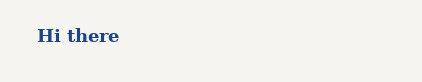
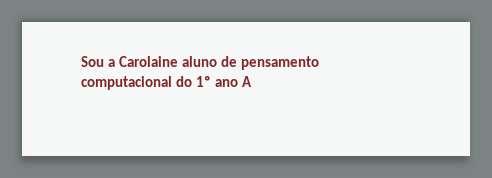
- Hi there
+ Sou a Carolaine aluno de pensamento computacional do 1º ano A

